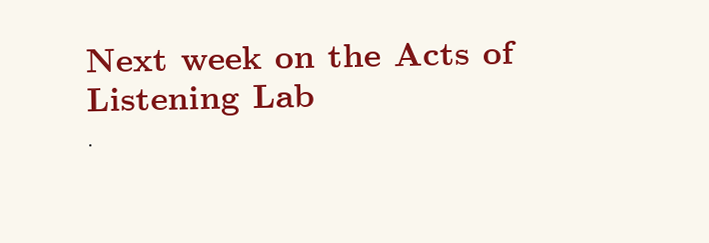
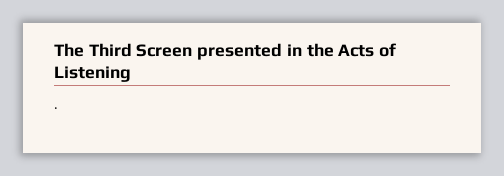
- Next week on the Acts of Listening Lab
+ The Third Screen presented in the Acts of Listening

